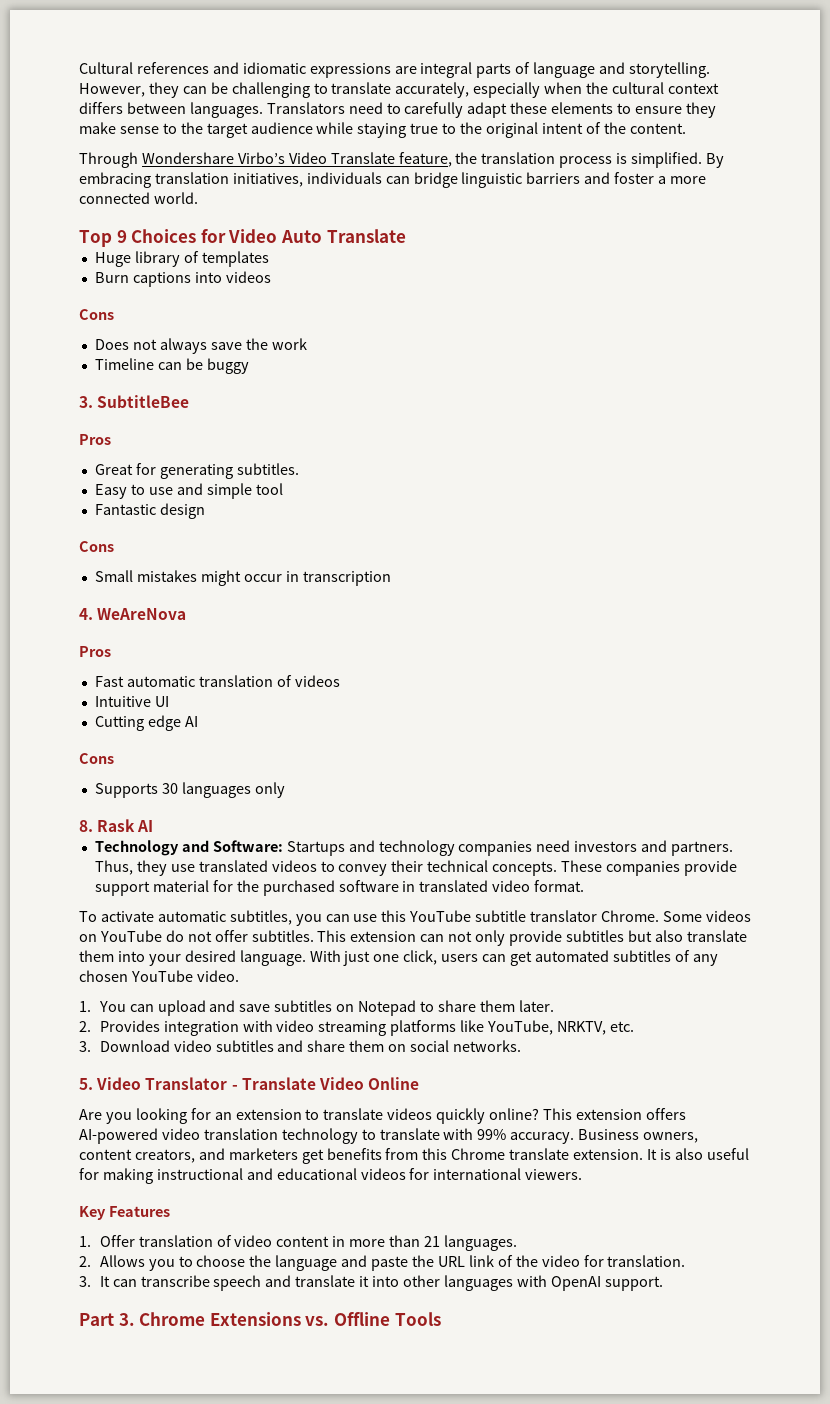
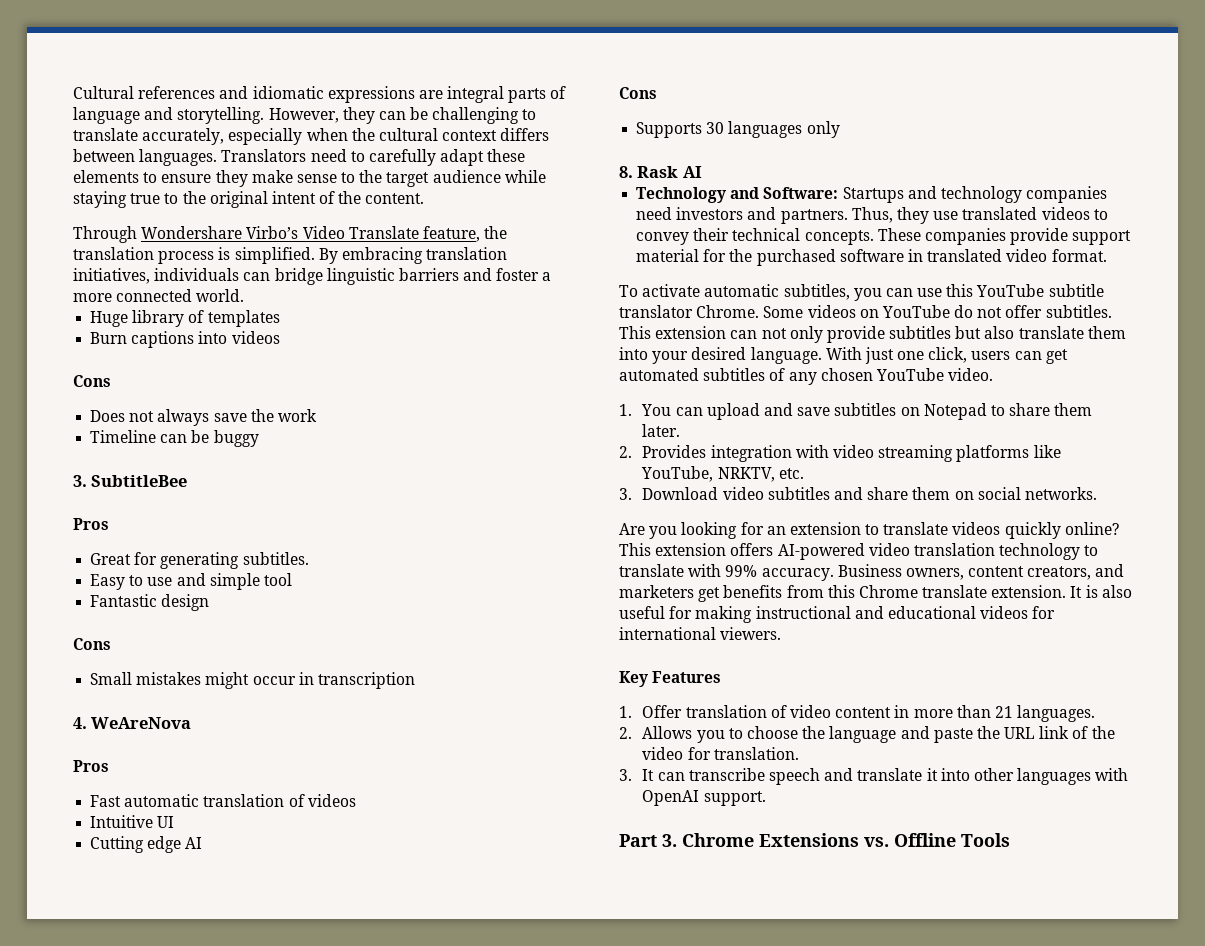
- Top 9 Choices for Video Auto Translate
- 5. Video Translator - Translate Video Online

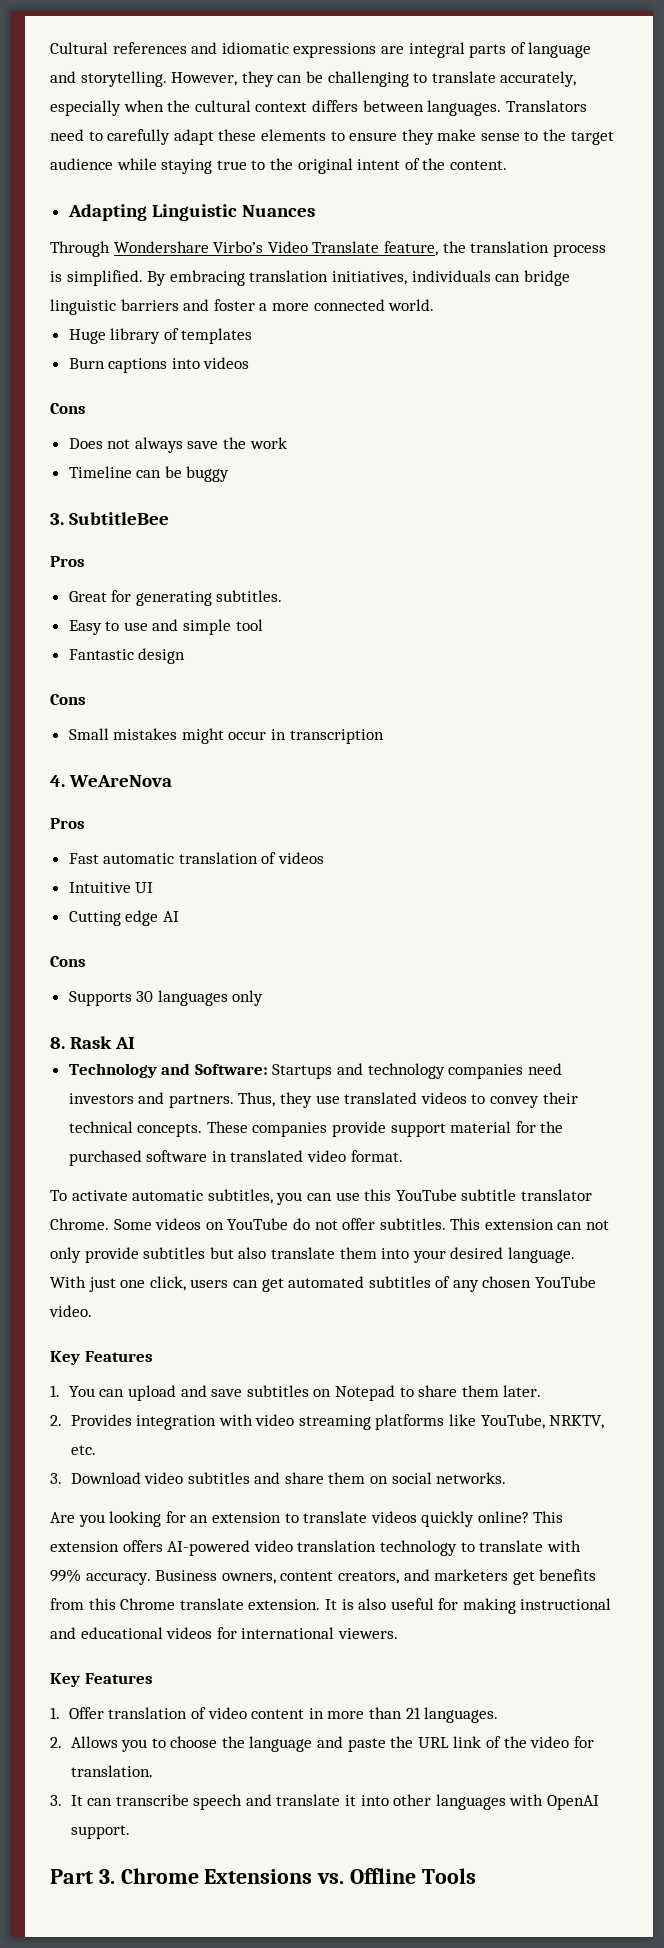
+ Adapting Linguistic Nuances
  With just one click, users can get automated subtitles of any chosen YouTube video.
+ Key Features

